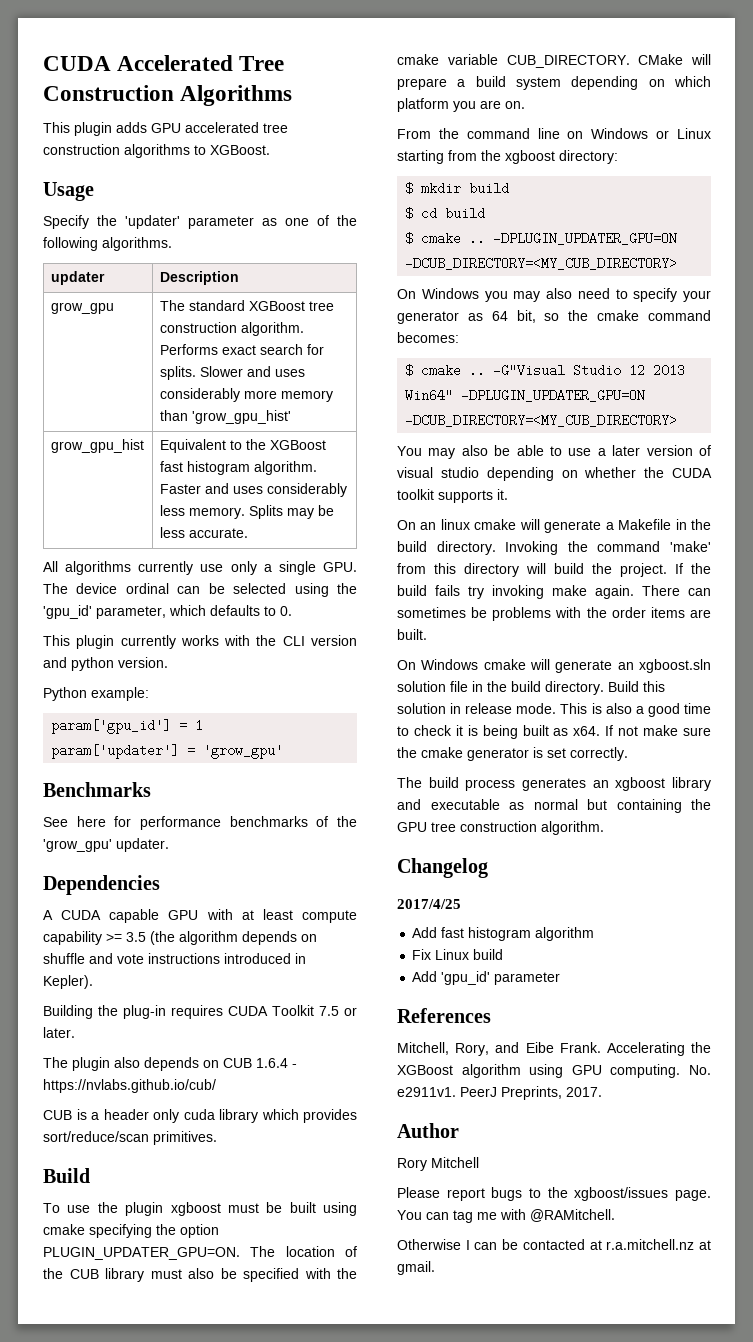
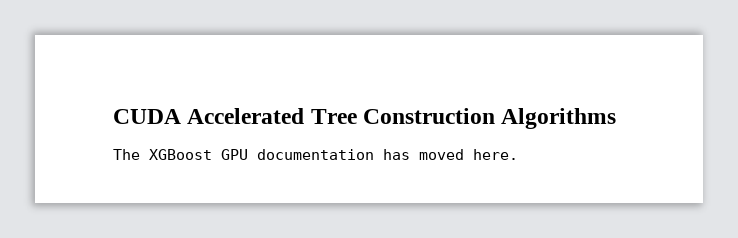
- This plugin adds GPU accelerated tree construction algorithms to XGBoost.
- Usage
- Specify the 'updater' parameter as one of the following algorithms.
- updater | Description
- grow_gpu | The standard XGBoost tree construction algorithm. Performs exact search for splits. Slower and uses considerably more memory than 'grow_gpu_hist'
- grow_gpu_hist | Equivalent to the XGBoost fast histogram algorithm. Faster and uses considerably less memory. Splits may be less accurate.
- All algorithms currently use only a single GPU. The device ordinal can be selected using the 'gpu_id' parameter, which defaults to 0.
- This plugin currently works with the CLI version and python version.
- Python example:
- param['gpu_id'] = 1
- param['updater'] = 'grow_gpu'
- Benchmarks
- See here for performance benchmarks of the 'grow_gpu' updater.
- Dependencies
- A CUDA capable GPU with at least compute capability >= 3.5 (the algorithm depends on shuffle and vote instructions introduced in Kepler).
- Building the plug-in requires CUDA Toolkit 7.5 or later.
- The plugin also depends on CUB 1.6.4 - https://nvlabs.github.io/cub/
- CUB is a header only cuda library which provides sort/reduce/scan primitives.
- Build
- To use the plugin xgboost must be built using cmake specifying the option PLUGIN_UPDATER_GPU=ON. The location of the CUB library must also be specified with the cmake variable CUB_DIRECTORY. CMake will prepare a build system depending on which platform you are on.
- From the command line on Windows or Linux starting from the xgboost directory:
- $ mkdir build
- $ cd build
- $ cmake .. -DPLUGIN_UPDATER_GPU=ON -DCUB_DIRECTORY=<MY_CUB_DIRECTORY>
- On Windows you may also need to specify your generator as 64 bit, so the cmake command becomes:
- $ cmake .. -G"Visual Studio 12 2013 Win64" -DPLUGIN_UPDATER_GPU=ON -DCUB_DIRECTORY=<MY_CUB_DIRECTORY>
- You may also be able to use a later version of visual studio depending on whether the CUDA toolkit supports it.
- On an linux cmake will generate a Makefile in the build directory. Invoking the command 'make' from this directory will build the project. If the build fails try invoking make again. There can sometimes be problems with the order items are built.
- On Windows cmake will generate an xgboost.sln solution file in the build directory. Build this solution in release mode. This is also a good time to check it is being built as x64. If not make sure the cmake generator is set correctly.
- The build process generates an xgboost library and executable as normal but containing the GPU tree construction algorithm.
- Changelog
- 2017/4/25
- Add fast histogram algorithm
- Fix Linux build
- Add 'gpu_id' parameter
- References
- Mitchell, Rory, and Eibe Frank. Accelerating the XGBoost algorithm using GPU computing. No. e2911v1. PeerJ Preprints, 2017.
- Author
- Rory Mitchell
- Please report bugs to the xgboost/issues page. You can tag me with @RAMitchell.
- Otherwise I can be contacted at r.a.mitchell.nz at gmail.
+ The XGBoost GPU documentation has moved here.

